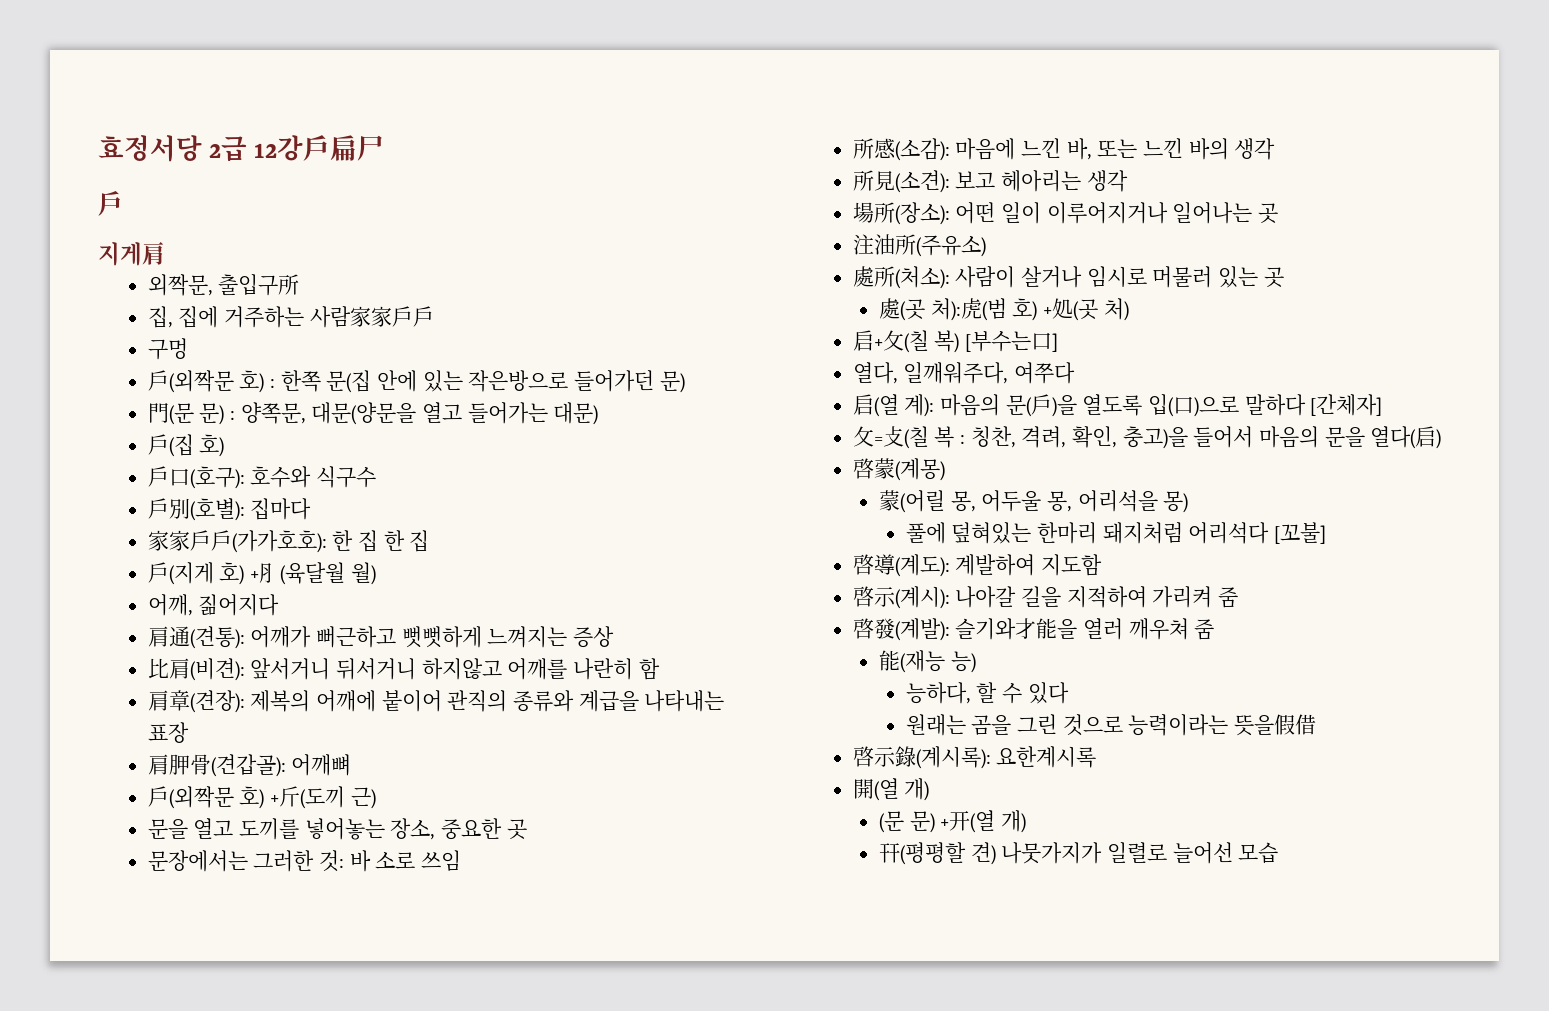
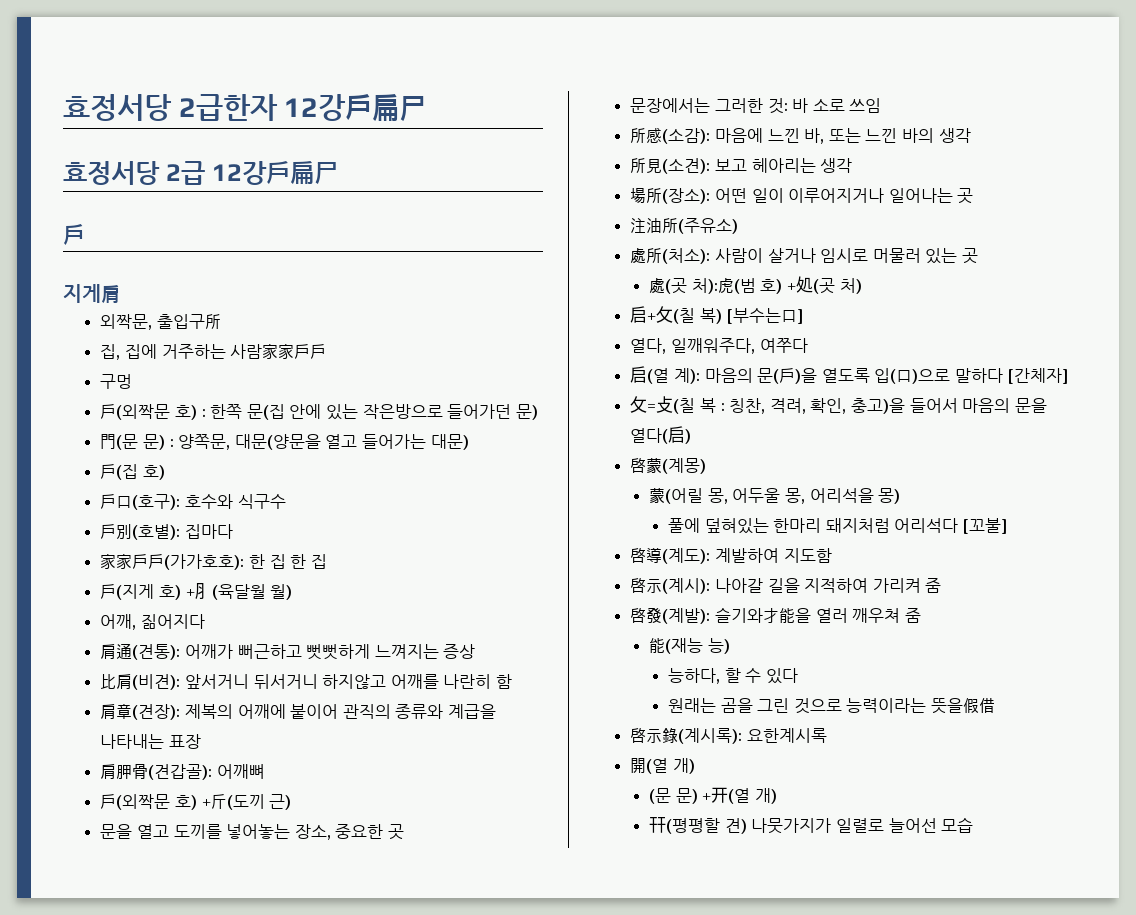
+ 효정서당 2급한자 12강戶扁尸

